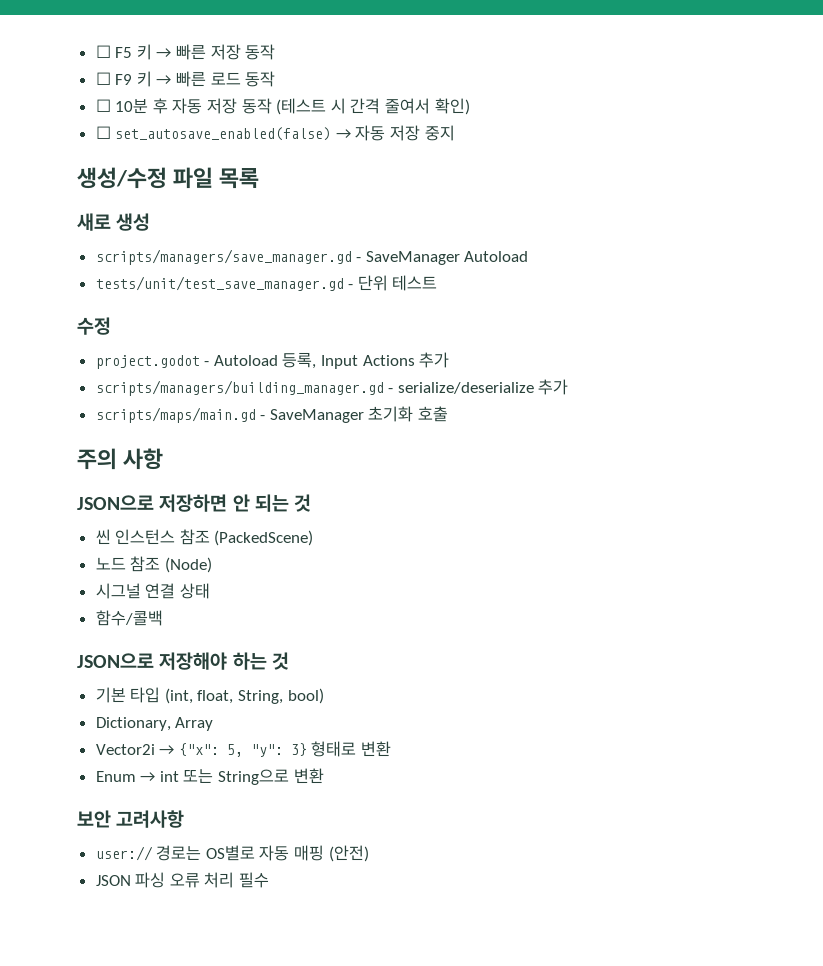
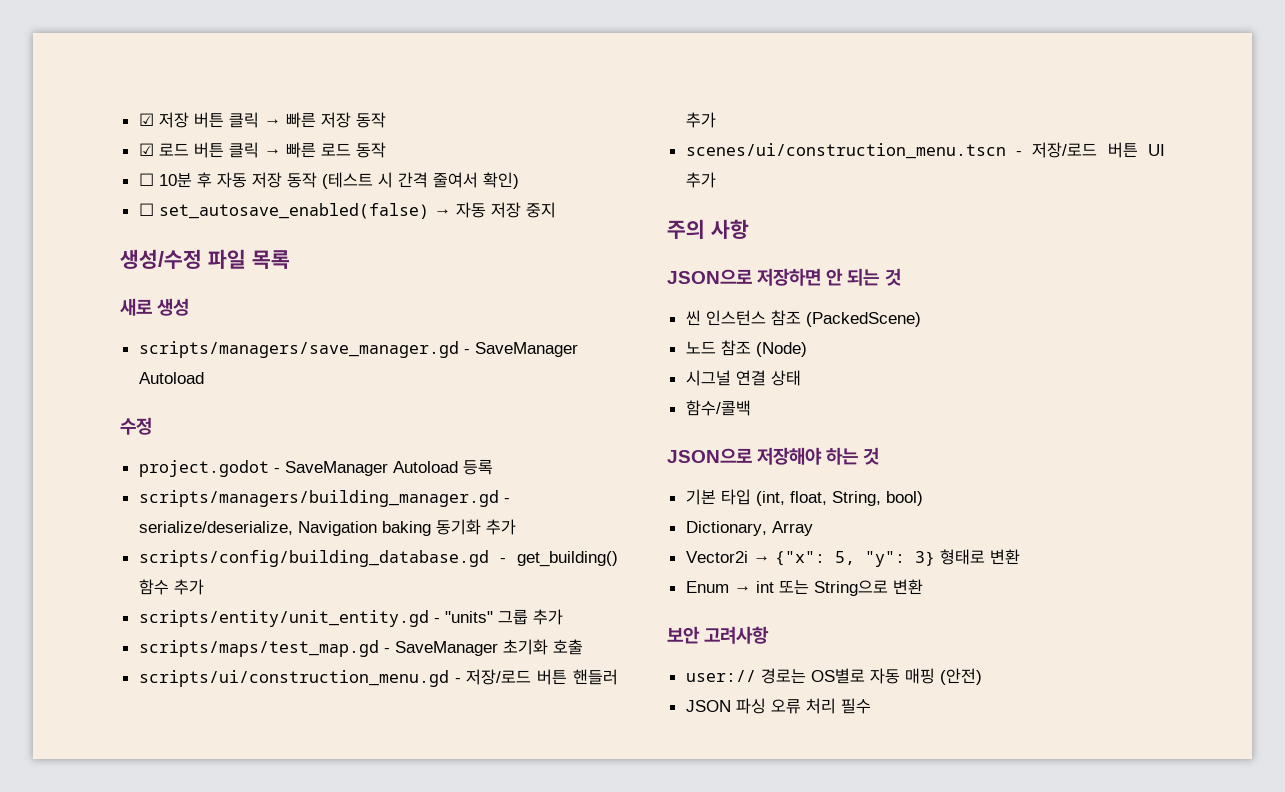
- ☐ F5 키 → 빠른 저장 동작
+ ☑ 저장 버튼 클릭 → 빠른 저장 동작
- ☐ F9 키 → 빠른 로드 동작
+ ☑ 로드 버튼 클릭 → 빠른 로드 동작
- tests/unit/test_save_manager.gd - 단위 테스트
- project.godot - Autoload 등록, Input Actions 추가
- scripts/managers/building_manager.gd - serialize/deserialize 추가
- scripts/maps/main.gd - SaveManager 초기화 호출
+ project.godot - SaveManager Autoload 등록
+ scripts/managers/building_manager.gd - serialize/deserialize, Navigation baking 동기화 추가
+ scripts/config/building_database.gd - get_building() 함수 추가
+ scripts/entity/unit_entity.gd - "units" 그룹 추가
+ scripts/maps/test_map.gd - SaveManager 초기화 호출
+ scripts/ui/construction_menu.gd - 저장/로드 버튼 핸들러 추가
+ scenes/ui/construction_menu.tscn - 저장/로드 버튼 UI 추가

